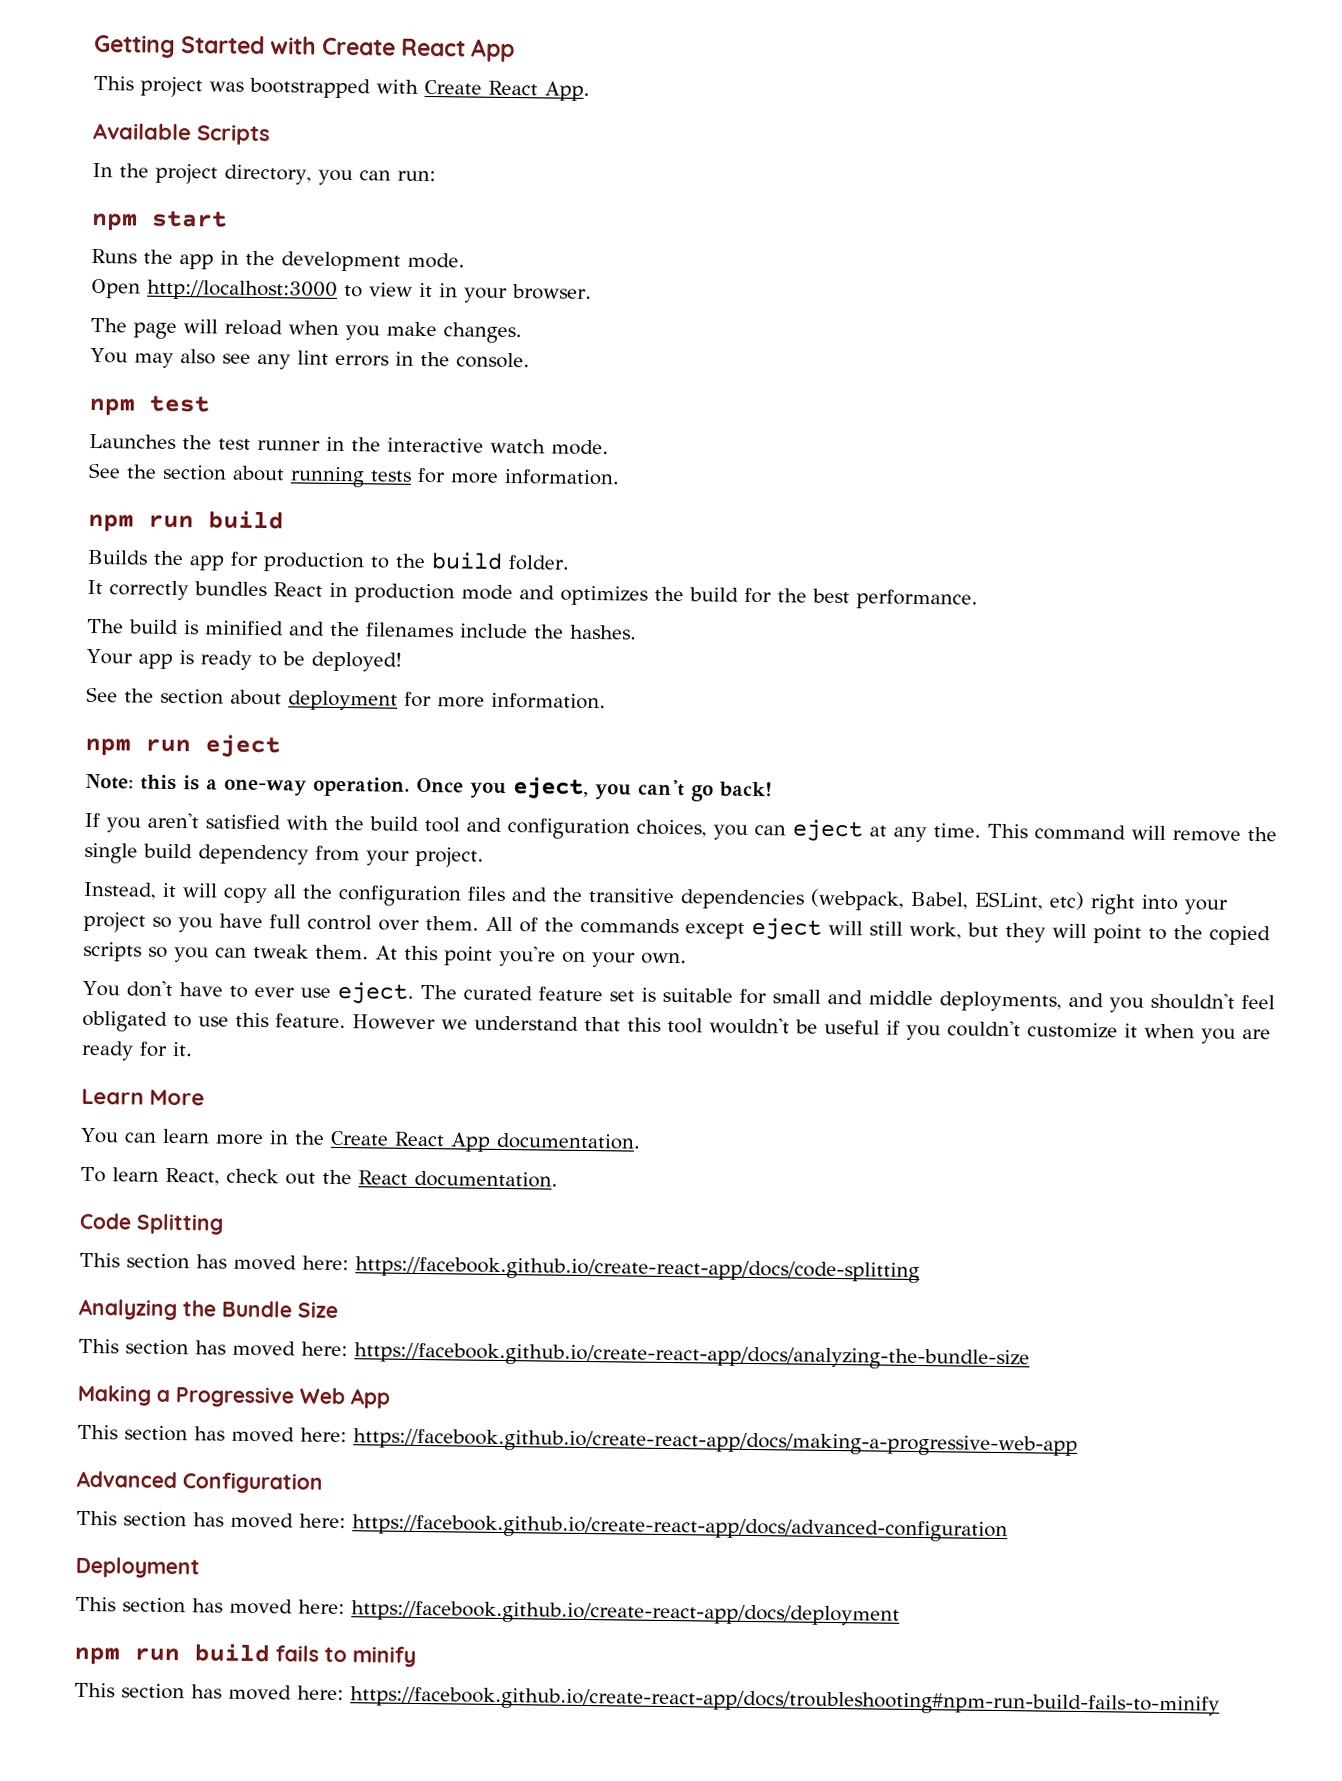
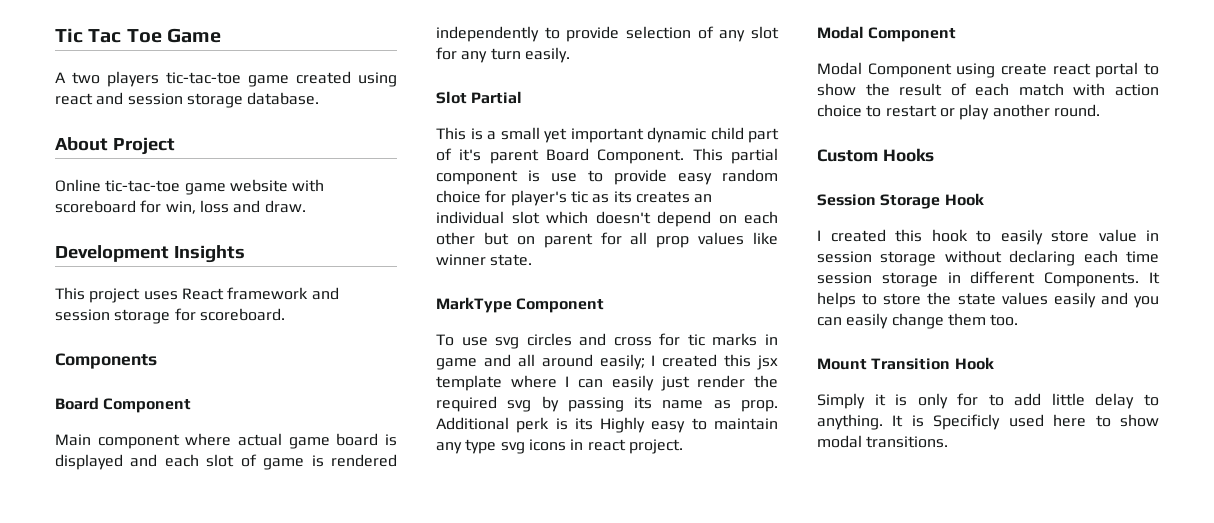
- Getting Started with Create React App
- This project was bootstrapped with Create React App.
- Available Scripts
- In the project directory, you can run:
- npm start
- Runs the app in the development mode.
- Open http://localhost:3000 to view it in your browser.
- The page will reload when you make changes.
- You may also see any lint errors in the console.
- npm test
- Launches the test runner in the interactive watch mode.
- See the section about running tests for more information.
- npm run build
- Builds the app for production to the build folder.
- It correctly bundles React in production mode and optimizes the build for the best performance.
- The build is minified and the filenames include the hashes.
- Your app is ready to be deployed!
- See the section about deployment for more information.
- npm run eject
- Note: this is a one-way operation. Once you eject, you can't go back!
- If you aren't satisfied with the build tool and configuration choices, you can eject at any time. This command will remove the single build dependency from your project.
- Instead, it will copy all the configuration files and the transitive dependencies (webpack, Babel, ESLint, etc) right into your project so you have full control over them. All of the commands except eject will still work, but they will point to the copied scripts so you can tweak them. At this point you're on your own.
- You don't have to ever use eject. The curated feature set is suitable for small and middle deployments, and you shouldn't feel obligated to use this feature. However we understand that this tool wouldn't be useful if you couldn't customize it when you are ready for it.
- Learn More
- You can learn more in the Create React App documentation.
- To learn React, check out the React documentation.
- Code Splitting
- This section has moved here: https://facebook.github.io/create-react-app/docs/code-splitting
- Analyzing the Bundle Size
- This section has moved here: https://facebook.github.io/create-react-app/docs/analyzing-the-bundle-size
- Making a Progressive Web App
- This section has moved here: https://facebook.github.io/create-react-app/docs/making-a-progressive-web-app
- Advanced Configuration
- This section has moved here: https://facebook.github.io/create-react-app/docs/advanced-configuration
- Deployment
- This section has moved here: https://facebook.github.io/create-react-app/docs/deployment
- npm run build fails to minify
- This section has moved here: https://facebook.github.io/create-react-app/docs/troubleshooting#npm-run-build-fails-to-minify
+ Tic Tac Toe Game
+ A two players tic-tac-toe game created using react and session storage database.
+ About Project
+ Online tic-tac-toe game website with scoreboard for win, loss and draw.
+ Development Insights
+ This project uses React framework and session storage for scoreboard.
+ Components
+ Board Component
+ Main component where actual game board is displayed and each slot of game is rendered independently to provide selection of any slot for any turn easily.
+ Slot Partial
+ This is a small yet important dynamic child part of it's parent Board Component. This partial component is use to provide easy random choice for player's tic as its creates an individual slot which doesn't depend on each other but on parent for all prop values like winner state.
+ MarkType Component
+ To use svg circles and cross for tic marks in game and all around easily; I created this jsx template where I can easily just render the required svg by passing its name as prop. Additional perk is its Highly easy to maintain any type svg icons in react project.
+ Modal Component
+ Modal Component using create react portal to show the result of each match with action choice to restart or play another round.
+ Custom Hooks
+ Session Storage Hook
+ I created this hook to easily store value in session storage without declaring each time session storage in different Components. It helps to store the state values easily and you can easily change them too.
+ Mount Transition Hook
+ Simply it is only for to add little delay to anything. It is Specificly used here to show modal transitions.

